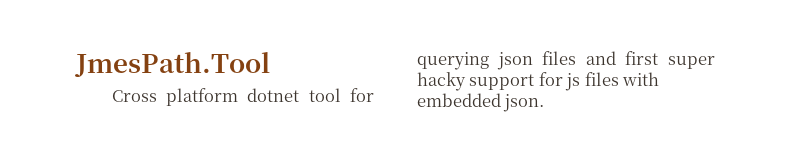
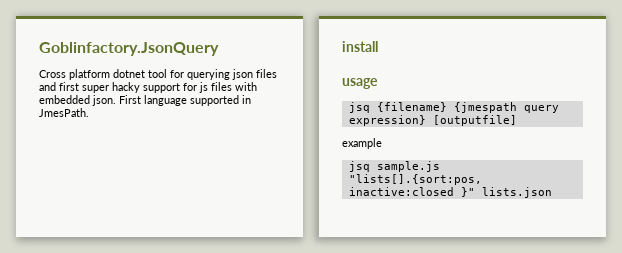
- JmesPath.Tool
+ Goblinfactory.JsonQuery
+ First language supported in JmesPath.
+ install
+ usage
+ jsq {filename} {jmespath query expression} [outputfile]
+ example
+ jsq sample.js "lists[].{sort:pos, inactive:closed }" lists.json

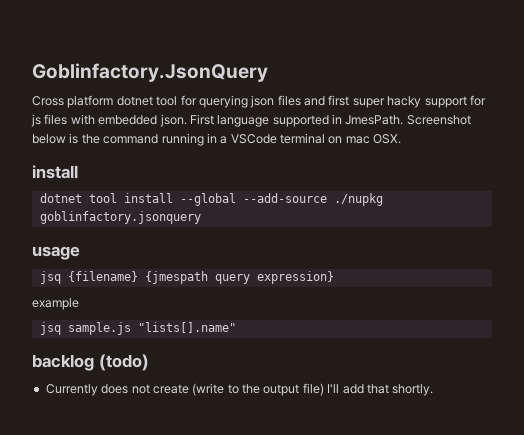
- First language supported in JmesPath.
+ First language supported in JmesPath. Screenshot below is the command running in a VSCode terminal on mac OSX.
  install
+ dotnet tool install --global --add-source ./nupkg goblinfactory.jsonquery
- jsq {filename} {jmespath query expression} [outputfile]
+ jsq {filename} {jmespath query expression}
- jsq sample.js "lists[].{sort:pos, inactive:closed }" lists.json
+ jsq sample.js "lists[].name"
+ backlog (todo)
+ Currently does not create (write to the output file) I'll add that shortly.

